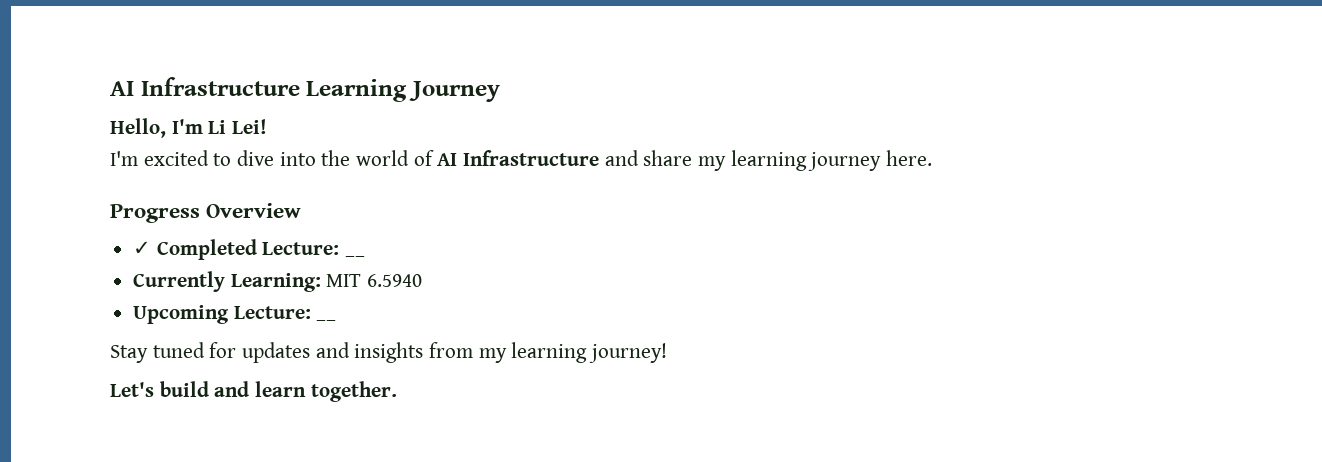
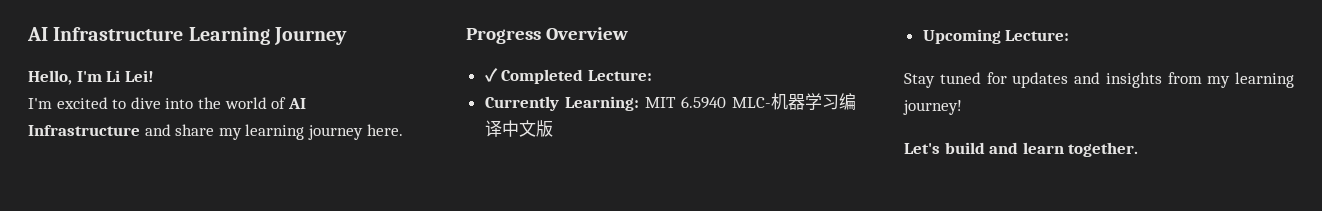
- ✓ Completed Lecture: __
+ ✓ Completed Lecture:
- Currently Learning: MIT 6.5940
+ Currently Learning: MIT 6.5940 MLC-机器学习编译中文版
- Upcoming Lecture: __
+ Upcoming Lecture:

